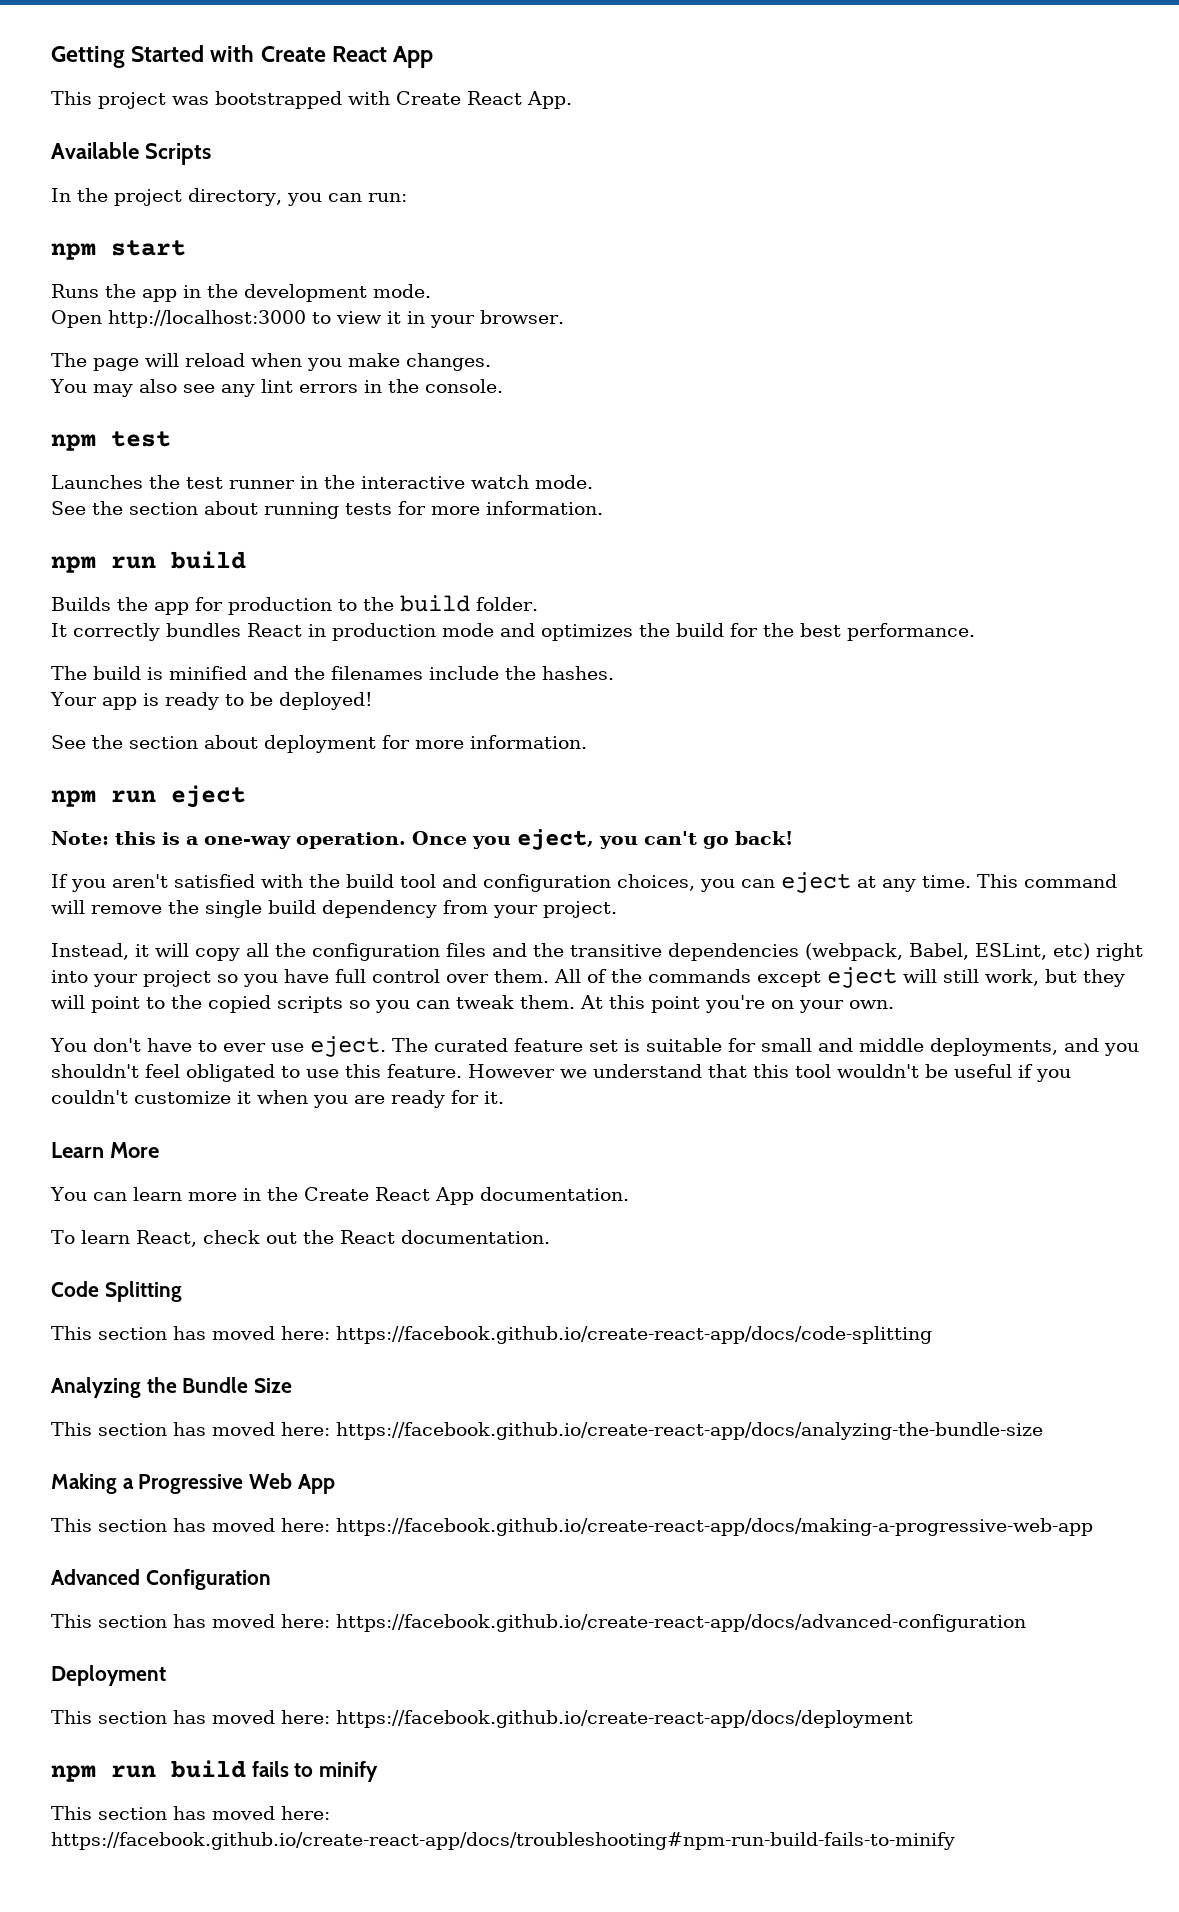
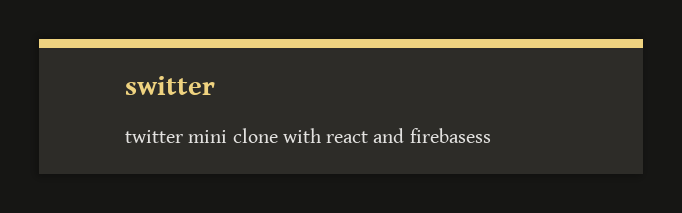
- Getting Started with Create React App
- This project was bootstrapped with Create React App.
- Available Scripts
- In the project directory, you can run:
- npm start
- Runs the app in the development mode.
- Open http://localhost:3000 to view it in your browser.
- The page will reload when you make changes.
- You may also see any lint errors in the console.
- npm test
- Launches the test runner in the interactive watch mode.
- See the section about running tests for more information.
- npm run build
- Builds the app for production to the build folder.
- It correctly bundles React in production mode and optimizes the build for the best performance.
- The build is minified and the filenames include the hashes.
- Your app is ready to be deployed!
- See the section about deployment for more information.
- npm run eject
- Note: this is a one-way operation. Once you eject, you can't go back!
- If you aren't satisfied with the build tool and configuration choices, you can eject at any time. This command will remove the single build dependency from your project.
- Instead, it will copy all the configuration files and the transitive dependencies (webpack, Babel, ESLint, etc) right into your project so you have full control over them. All of the commands except eject will still work, but they will point to the copied scripts so you can tweak them. At this point you're on your own.
- You don't have to ever use eject. The curated feature set is suitable for small and middle deployments, and you shouldn't feel obligated to use this feature. However we understand that this tool wouldn't be useful if you couldn't customize it when you are ready for it.
- Learn More
- You can learn more in the Create React App documentation.
- To learn React, check out the React documentation.
- Code Splitting
- This section has moved here: https://facebook.github.io/create-react-app/docs/code-splitting
- Analyzing the Bundle Size
- This section has moved here: https://facebook.github.io/create-react-app/docs/analyzing-the-bundle-size
- Making a Progressive Web App
- This section has moved here: https://facebook.github.io/create-react-app/docs/making-a-progressive-web-app
- Advanced Configuration
- This section has moved here: https://facebook.github.io/create-react-app/docs/advanced-configuration
- Deployment
- This section has moved here: https://facebook.github.io/create-react-app/docs/deployment
- npm run build fails to minify
- This section has moved here: https://facebook.github.io/create-react-app/docs/troubleshooting#npm-run-build-fails-to-minify
+ switter
+ twitter mini clone with react and firebasess

